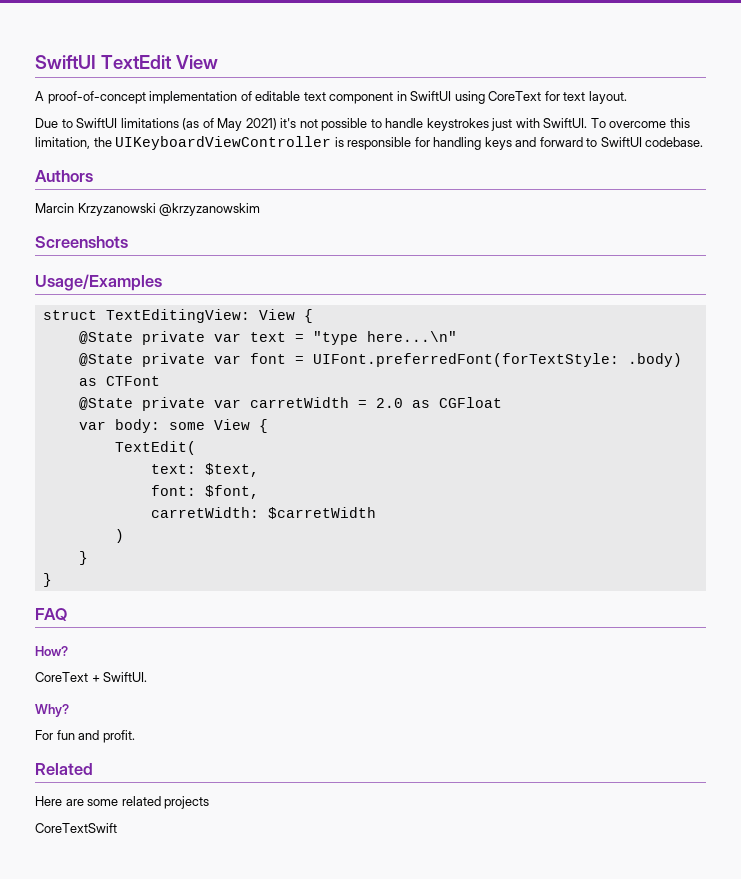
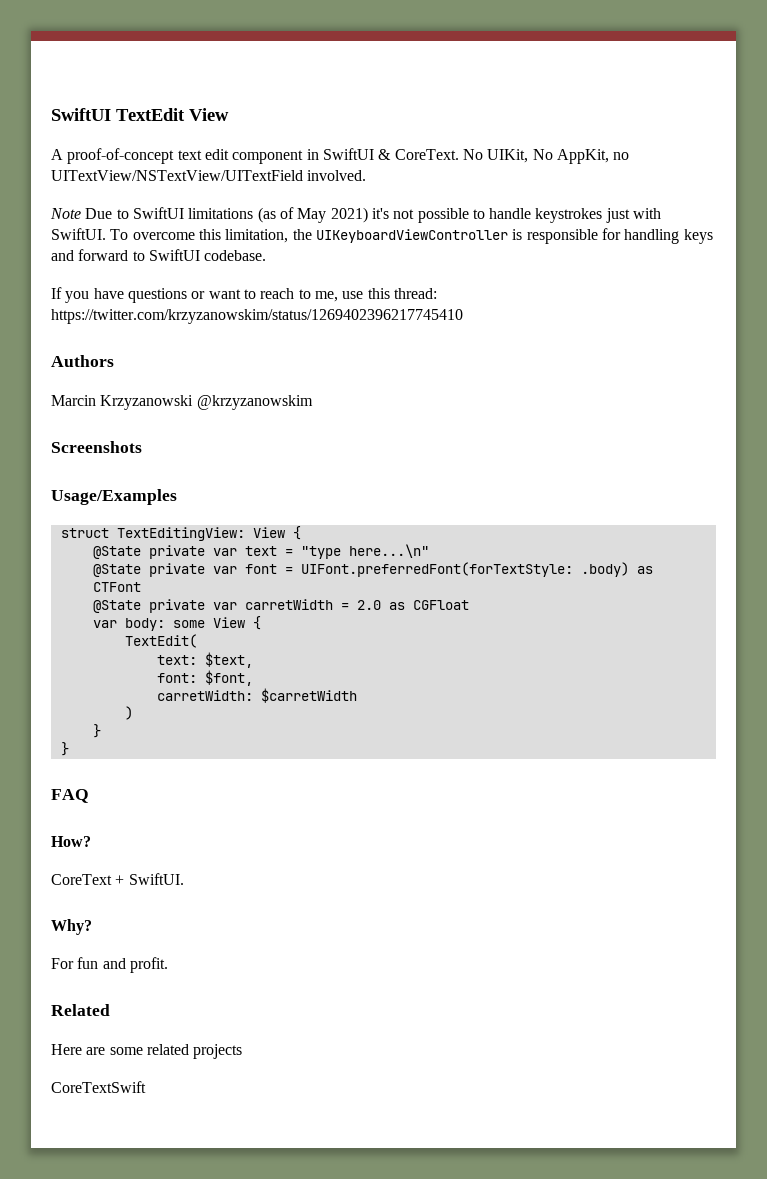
- A proof-of-concept implementation of editable text component in SwiftUI using CoreText for text layout.
- Due to SwiftUI limitations (as of May 2021) it's not possible to handle keystrokes just with SwiftUI.
+ A proof-of-concept text edit component in SwiftUI & CoreText. No UIKit, No AppKit, no UITextView/NSTextView/UITextField involved.
+ Note Due to SwiftUI limitations (as of May 2021) it's not possible to handle keystrokes just with SwiftUI.
+ If you have questions or want to reach to me, use this thread: https://twitter.com/krzyzanowskim/status/1269402396217745410

